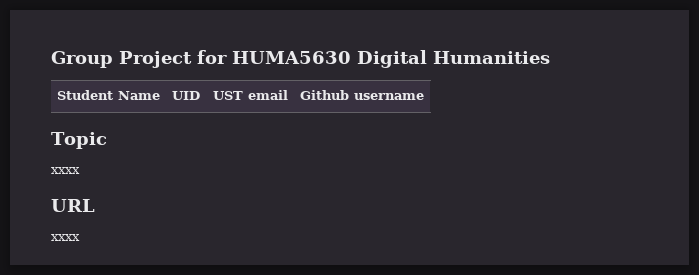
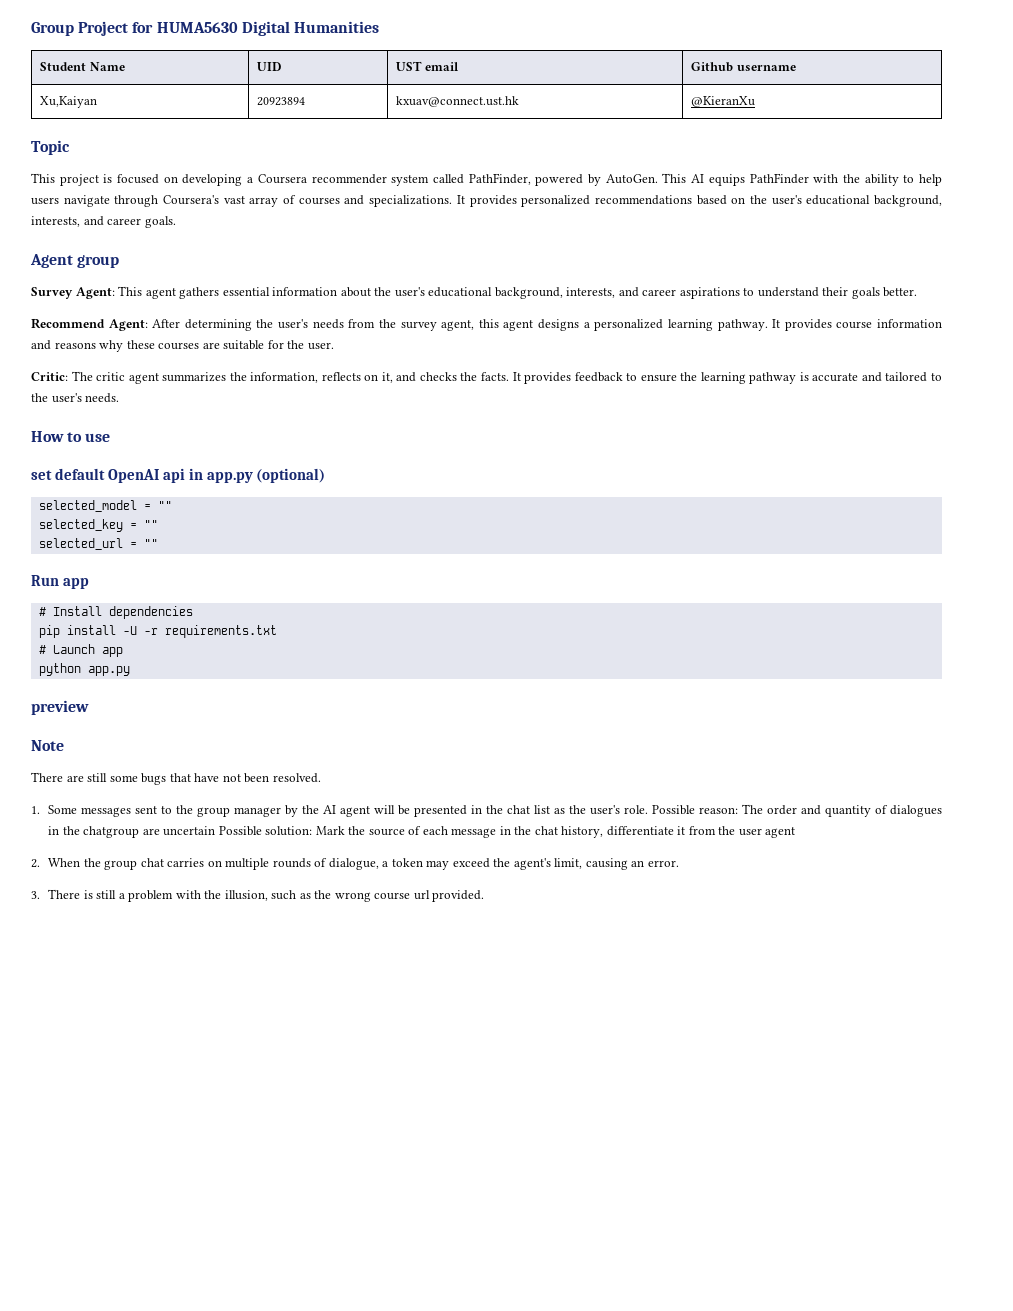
+ Xu,Kaiyan | 20923894 | kxuav@connect.ust.hk | @KieranXu
  Topic
- xxxx
- URL
- xxxx
+ This project is focused on developing a Coursera recommender system called PathFinder, powered by AutoGen. This AI equips PathFinder with the ability to help users navigate through Coursera's vast array of courses and specializations. It provides personalized recommendations based on the user's educational background, interests, and career goals.
+ Agent group
+ Survey Agent: This agent gathers essential information about the user's educational background, interests, and career aspirations to understand their goals better.
+ Recommend Agent: After determining the user's needs from the survey agent, this agent designs a personalized learning pathway. It provides course information and reasons why these courses are suitable for the user.
+ Critic: The critic agent summarizes the information, reflects on it, and checks the facts. It provides feedback to ensure the learning pathway is accurate and tailored to the user's needs.
+ How to use
+ set default OpenAI api in app.py (optional)
+ selected_model = ""
+ selected_key = ""
+ selected_url = ""
+ Run app
+ # Install dependencies
+ pip install -U -r requirements.txt
+ # Launch app
+ python app.py
+ preview
+ Note
+ There are still some bugs that have not been resolved.
+ 1. Some messages sent to the group manager by the AI agent will be presented in the chat list as the user's role. Possible reason: The order and quantity of dialogues in the chatgroup are uncertain Possible solution: Mark the source of each message in the chat history, differentiate it from the user agent
+ 2. When the group chat carries on multiple rounds of dialogue, a token may exceed the agent's limit, causing an error.
+ 3. There is still a problem with the illusion, such as the wrong course url provided.

